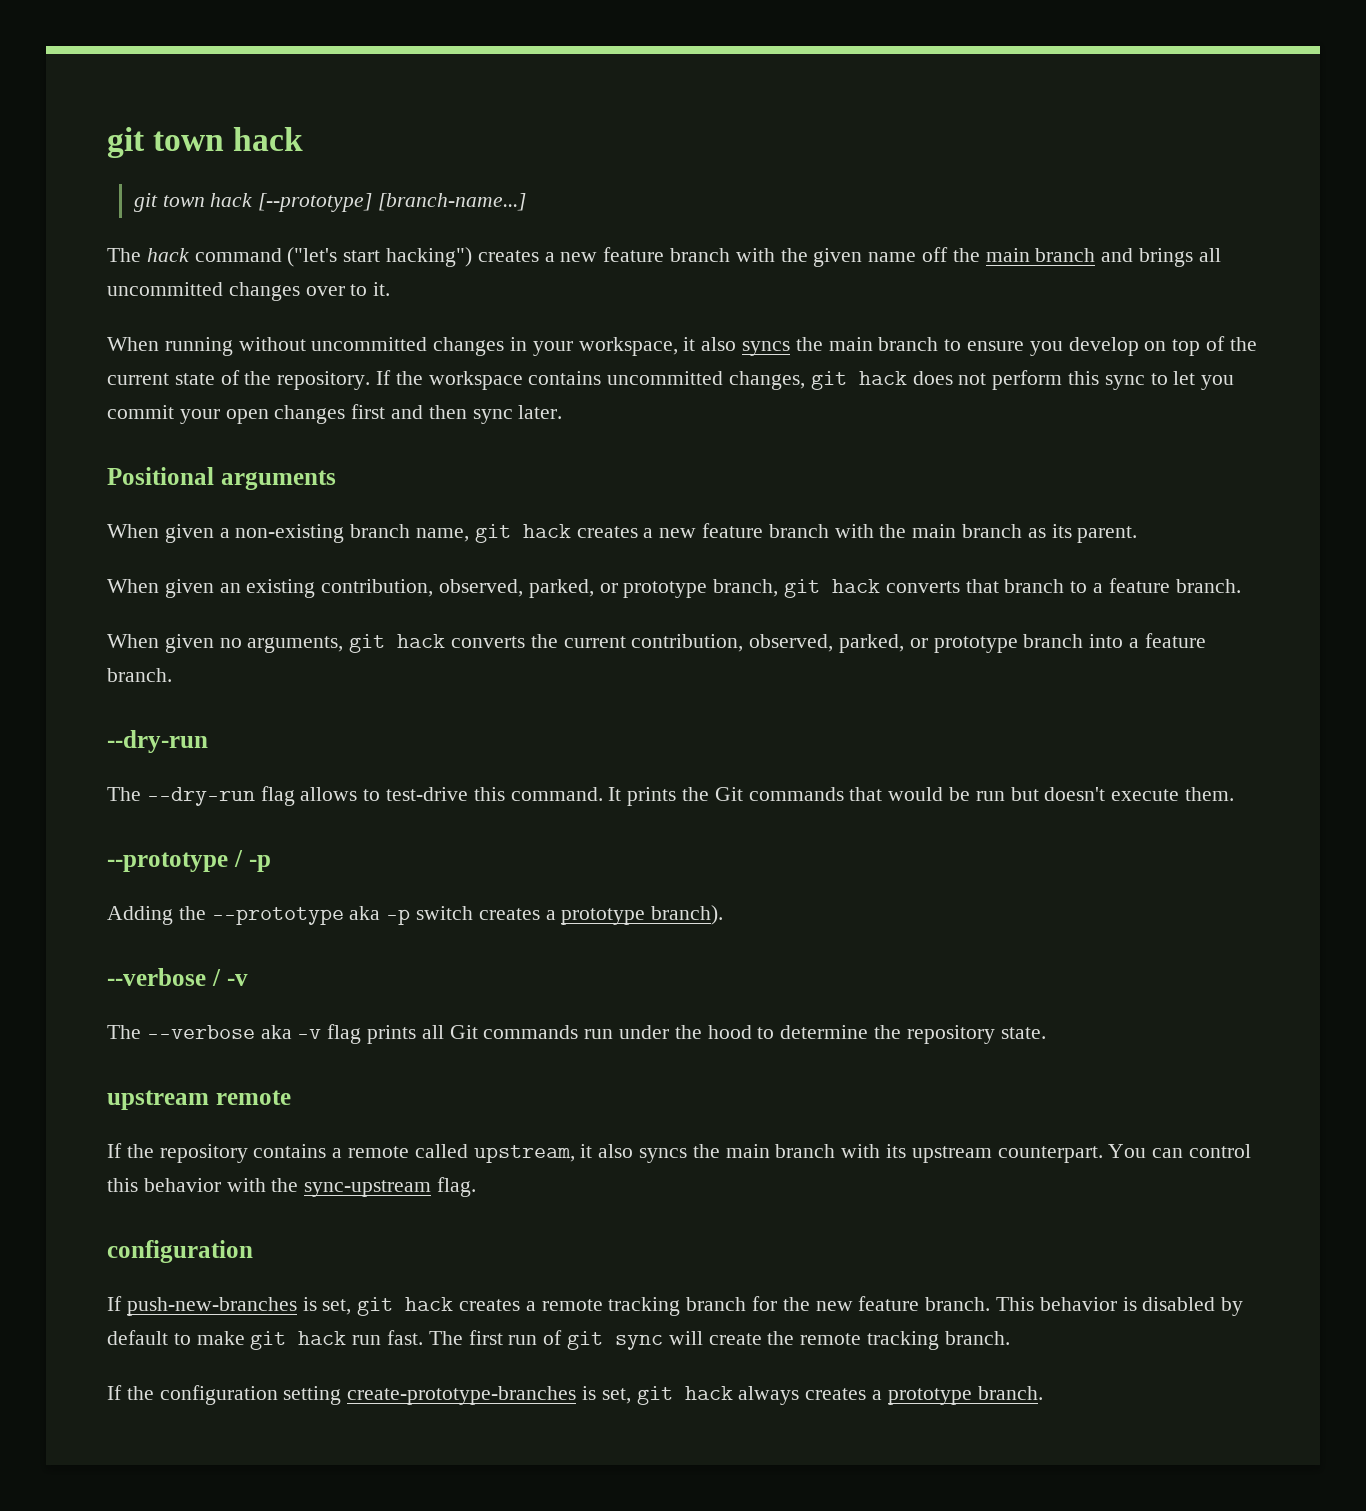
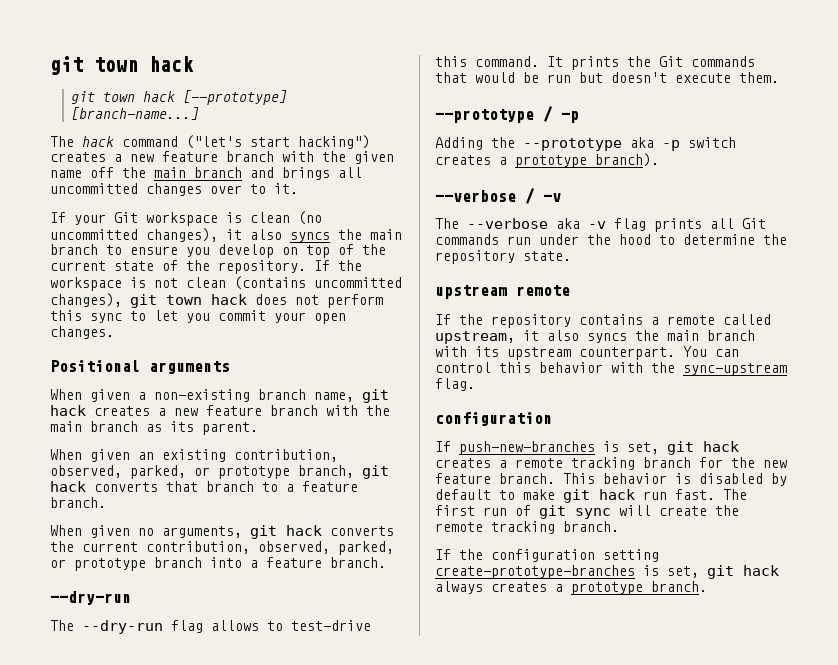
- When running without uncommitted changes in your workspace, it also syncs the main branch to ensure you develop on top of the current state of the repository.
+ If your Git workspace is clean (no uncommitted changes), it also syncs the main branch to ensure you develop on top of the current state of the repository.
- If the workspace contains uncommitted changes, git hack does not perform this sync to let you commit your open changes first and then sync later.
+ If the workspace is not clean (contains uncommitted changes), git town hack does not perform this sync to let you commit your open changes.

